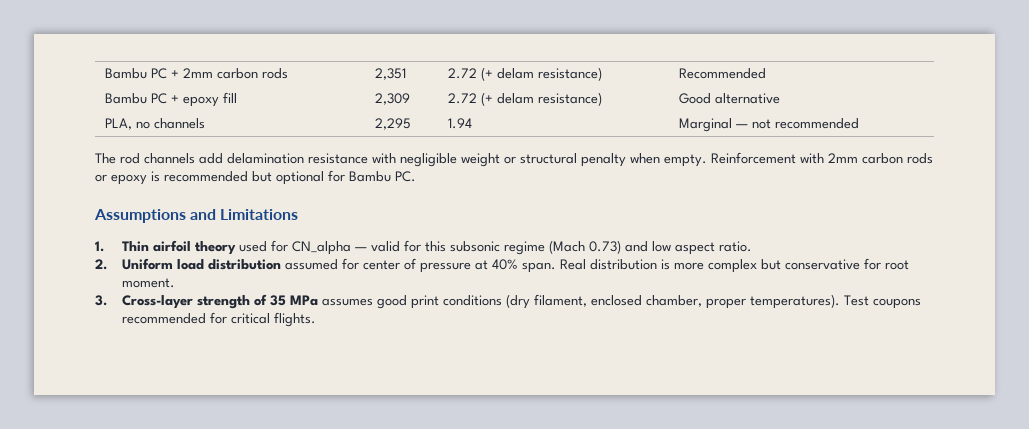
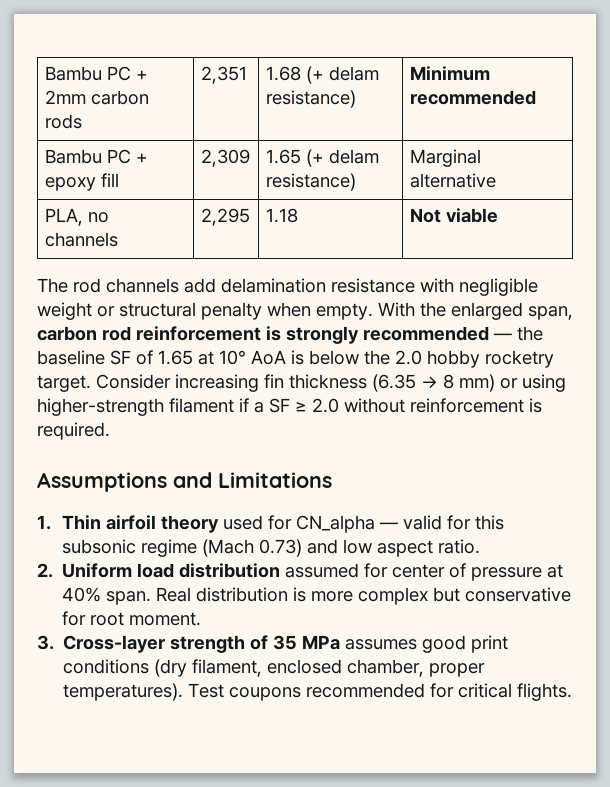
- Bambu PC + 2mm carbon rods | 2,351 | 2.72 (+ delam resistance) | Recommended
+ Bambu PC + 2mm carbon rods | 2,351 | 1.68 (+ delam resistance) | Minimum recommended
- Bambu PC + epoxy fill | 2,309 | 2.72 (+ delam resistance) | Good alternative
+ Bambu PC + epoxy fill | 2,309 | 1.65 (+ delam resistance) | Marginal alternative
- PLA, no channels | 2,295 | 1.94 | Marginal — not recommended
+ PLA, no channels | 2,295 | 1.18 | Not viable
- Reinforcement with 2mm carbon rods or epoxy is recommended but optional for Bambu PC.
+ With the enlarged span, carbon rod reinforcement is strongly recommended — the baseline SF of 1.65 at 10° AoA is below the 2.0 hobby rocketry target. Consider increasing fin thickness (6.35 → 8 mm) or using higher-strength filament if a SF ≥ 2.0 without reinforcement is required.

